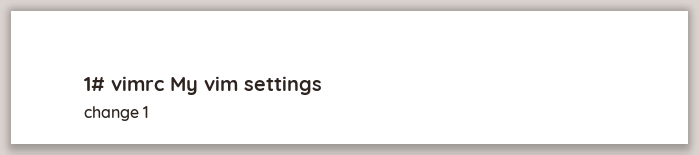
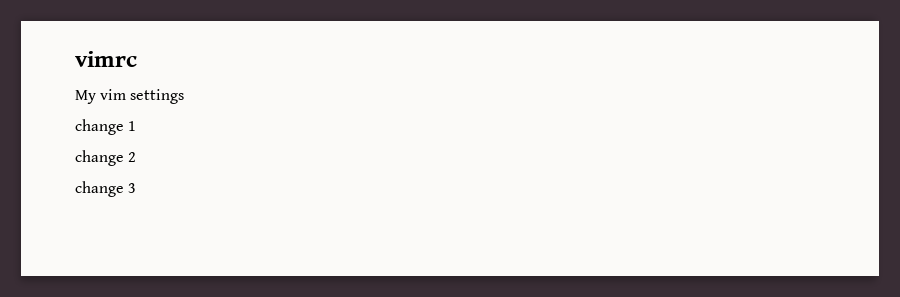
- 1# vimrc My vim settings
+ vimrc
+ My vim settings
+ change 2
+ change 3

